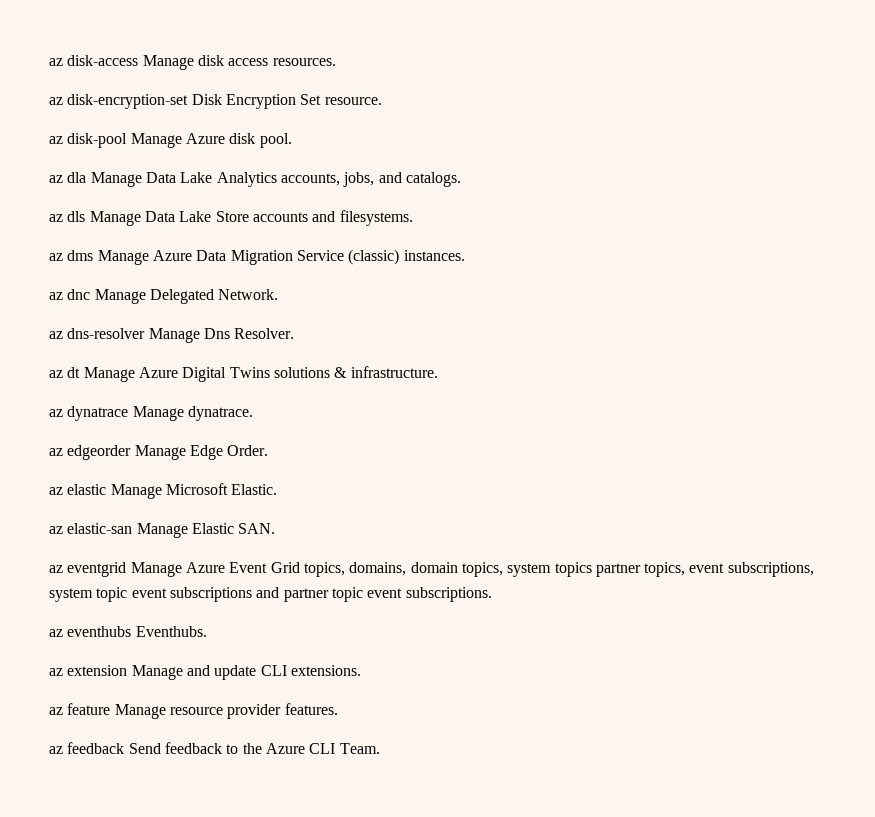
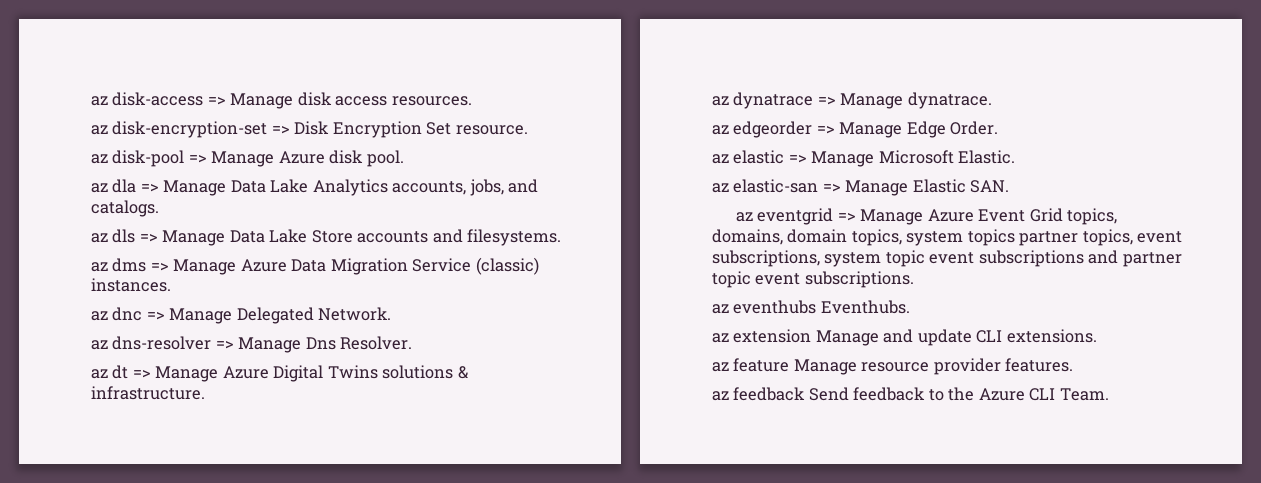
- az disk-access Manage disk access resources.
+ az disk-access => Manage disk access resources.
- az disk-encryption-set Disk Encryption Set resource.
+ az disk-encryption-set => Disk Encryption Set resource.
- az disk-pool Manage Azure disk pool.
+ az disk-pool => Manage Azure disk pool.
- az dla Manage Data Lake Analytics accounts, jobs, and catalogs.
+ az dla => Manage Data Lake Analytics accounts, jobs, and catalogs.
- az dls Manage Data Lake Store accounts and filesystems.
+ az dls => Manage Data Lake Store accounts and filesystems.
- az dms Manage Azure Data Migration Service (classic) instances.
+ az dms => Manage Azure Data Migration Service (classic) instances.
- az dnc Manage Delegated Network.
+ az dnc => Manage Delegated Network.
- az dns-resolver Manage Dns Resolver.
+ az dns-resolver => Manage Dns Resolver.
- az dt Manage Azure Digital Twins solutions & infrastructure.
+ az dt => Manage Azure Digital Twins solutions & infrastructure.
- az dynatrace Manage dynatrace.
+ az dynatrace => Manage dynatrace.
- az edgeorder Manage Edge Order.
+ az edgeorder => Manage Edge Order.
- az elastic Manage Microsoft Elastic.
+ az elastic => Manage Microsoft Elastic.
- az elastic-san Manage Elastic SAN.
+ az elastic-san => Manage Elastic SAN.
- az eventgrid Manage Azure Event Grid topics, domains, domain topics, system topics partner topics, event subscriptions, system topic event subscriptions and partner topic event subscriptions.
+ az eventgrid => Manage Azure Event Grid topics, domains, domain topics, system topics partner topics, event subscriptions, system topic event subscriptions and partner topic event subscriptions.

